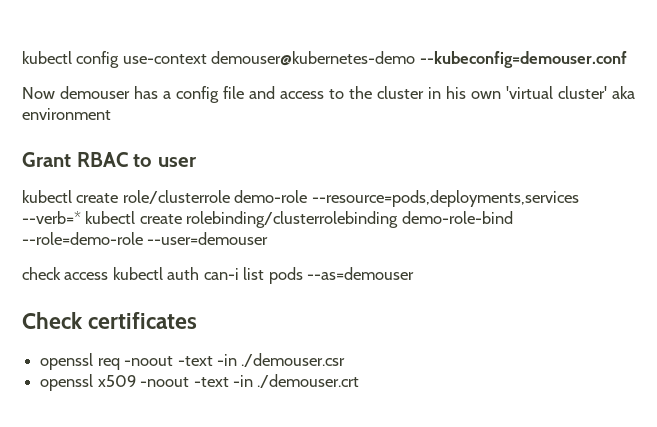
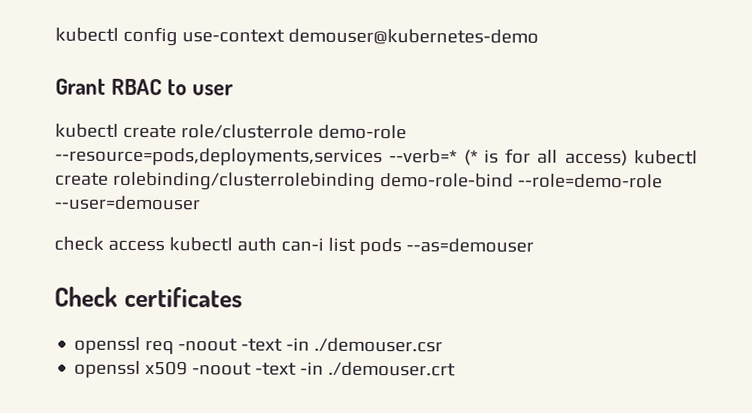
- kubectl config use-context demouser@kubernetes-demo --kubeconfig=demouser.conf
- Now demouser has a config file and access to the cluster in his own 'virtual cluster' aka environment
+ kubectl config use-context demouser@kubernetes-demo
- kubectl create role/clusterrole demo-role --resource=pods,deployments,services --verb=* kubectl create rolebinding/clusterrolebinding demo-role-bind --role=demo-role --user=demouser
+ kubectl create role/clusterrole demo-role --resource=pods,deployments,services --verb=* (* is for all access) kubectl create rolebinding/clusterrolebinding demo-role-bind --role=demo-role --user=demouser

